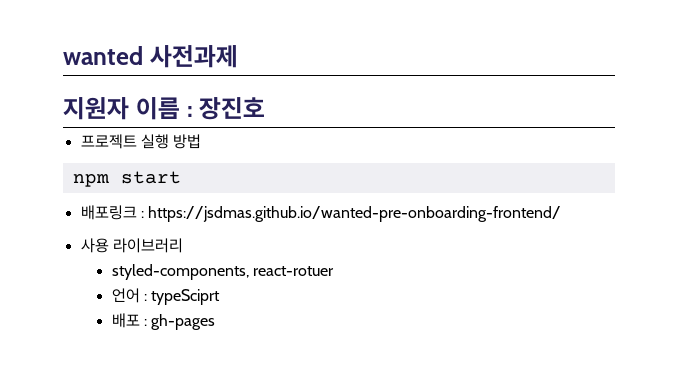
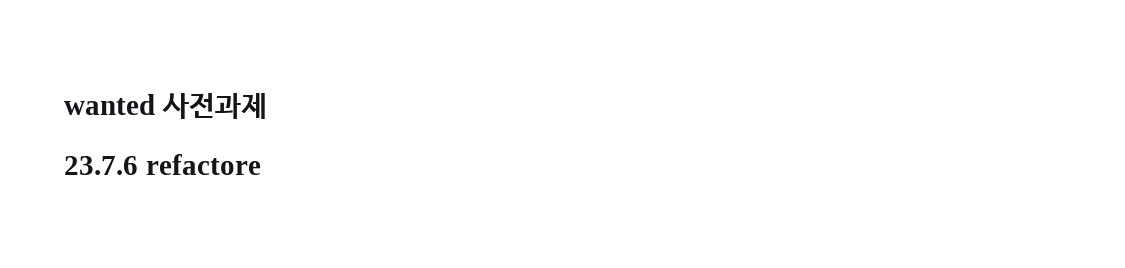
- 지원자 이름 : 장진호
- 프로젝트 실행 방법
- npm start
- 배포링크 : https://jsdmas.github.io/wanted-pre-onboarding-frontend/
- 사용 라이브러리
- styled-components, react-rotuer
- 언어 : typeSciprt
- 배포 : gh-pages
+ 23.7.6 refactore

